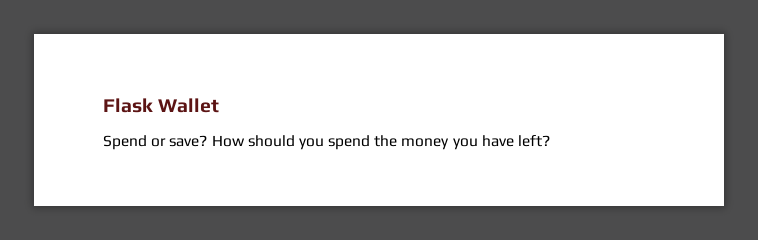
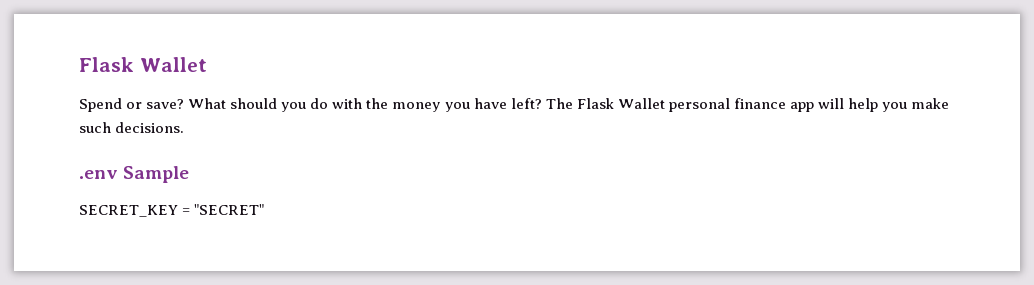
- How should you spend the money you have left?
+ What should you do with the money you have left?
+ The Flask Wallet personal finance app will help you make such decisions.
+ .env Sample
+ SECRET_KEY = "SECRET"

